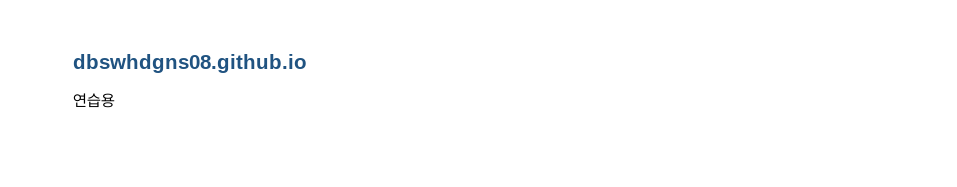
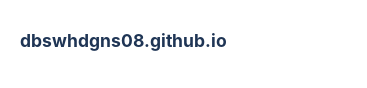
- 연습용

